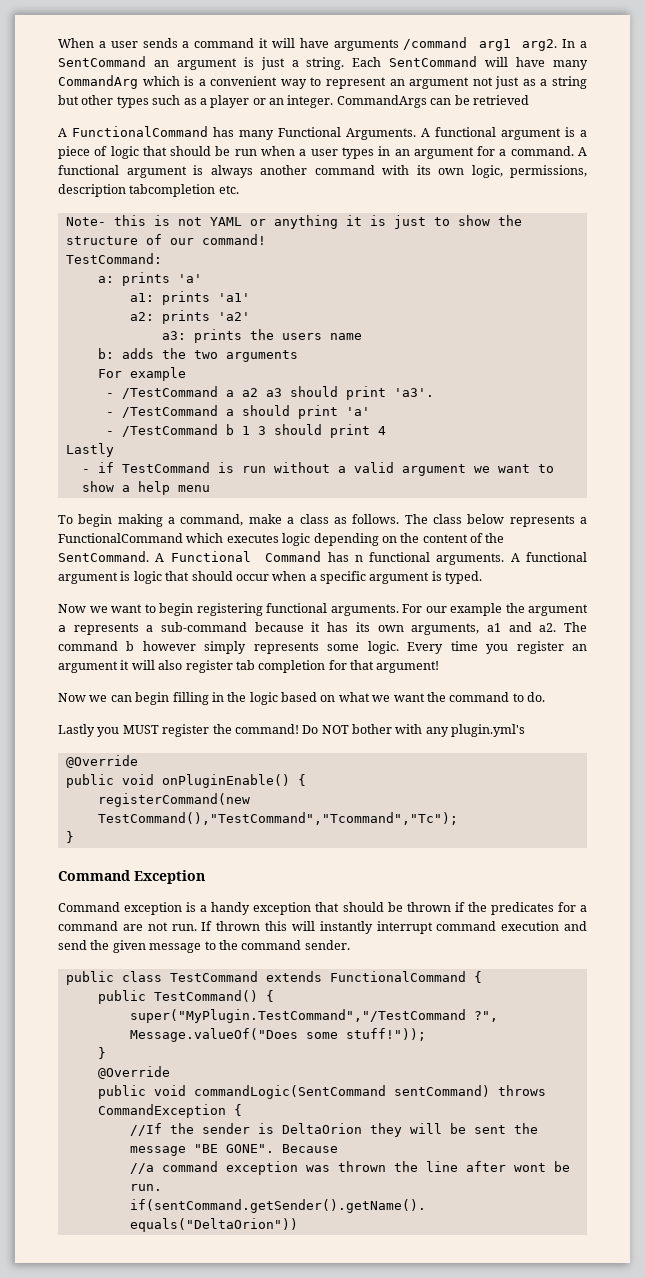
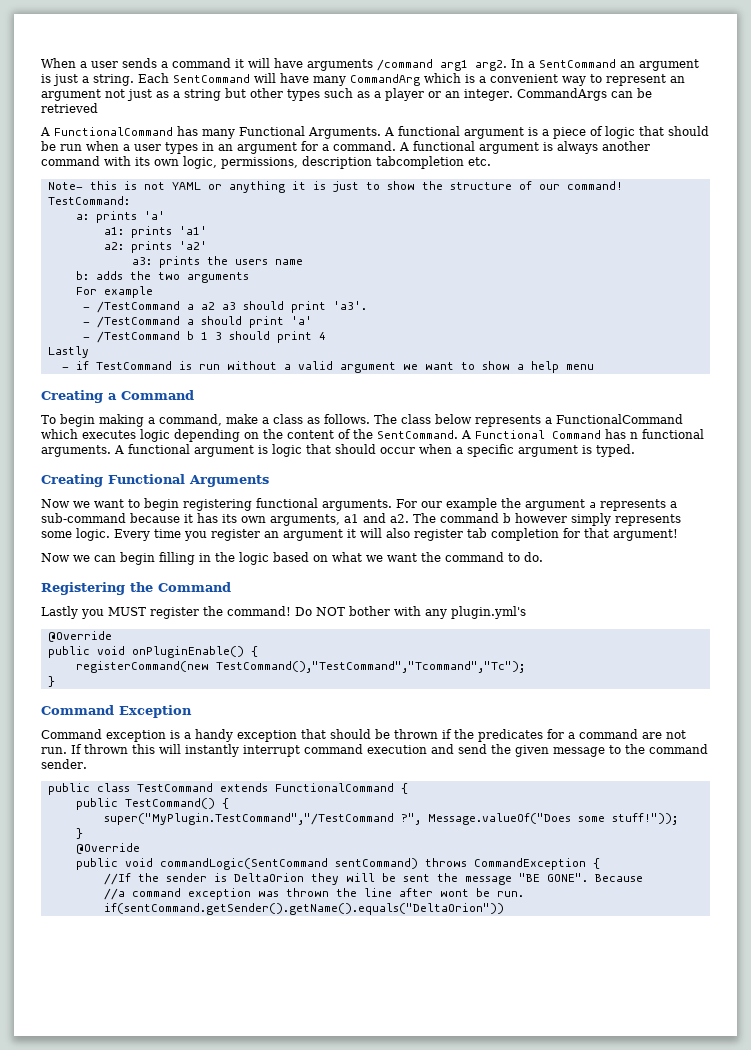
+ Creating a Command
+ Creating Functional Arguments
+ Registering the Command

